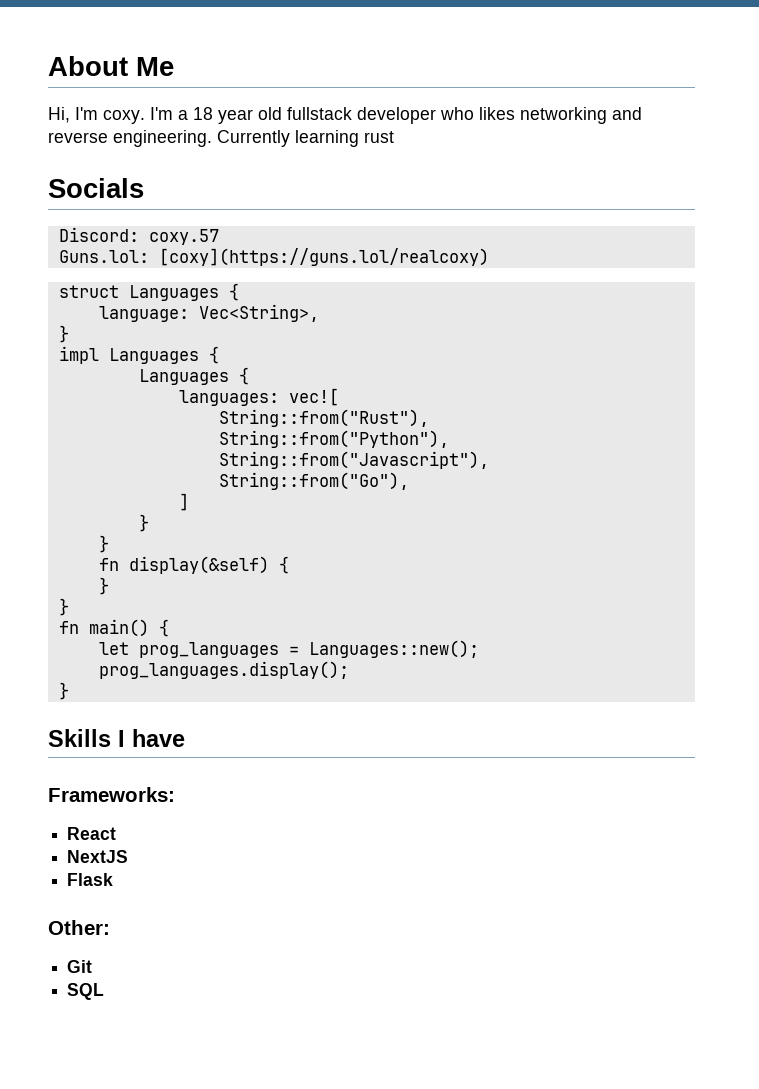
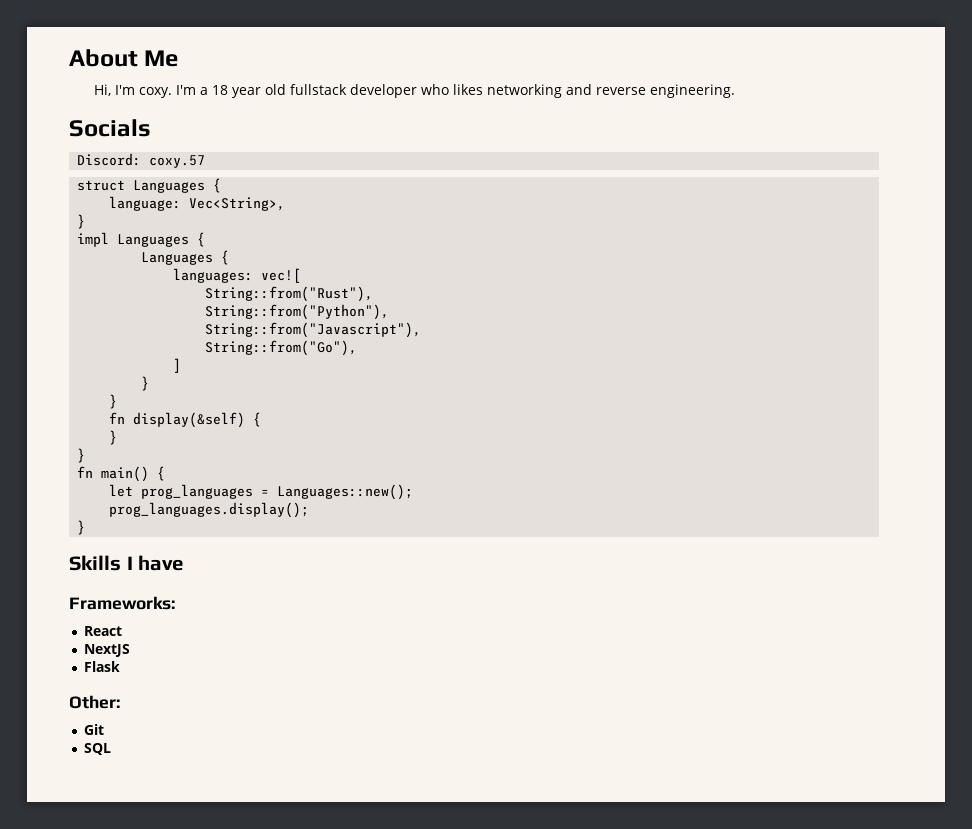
- Currently learning rust
- Guns.lol: [coxy](https://guns.lol/realcoxy)

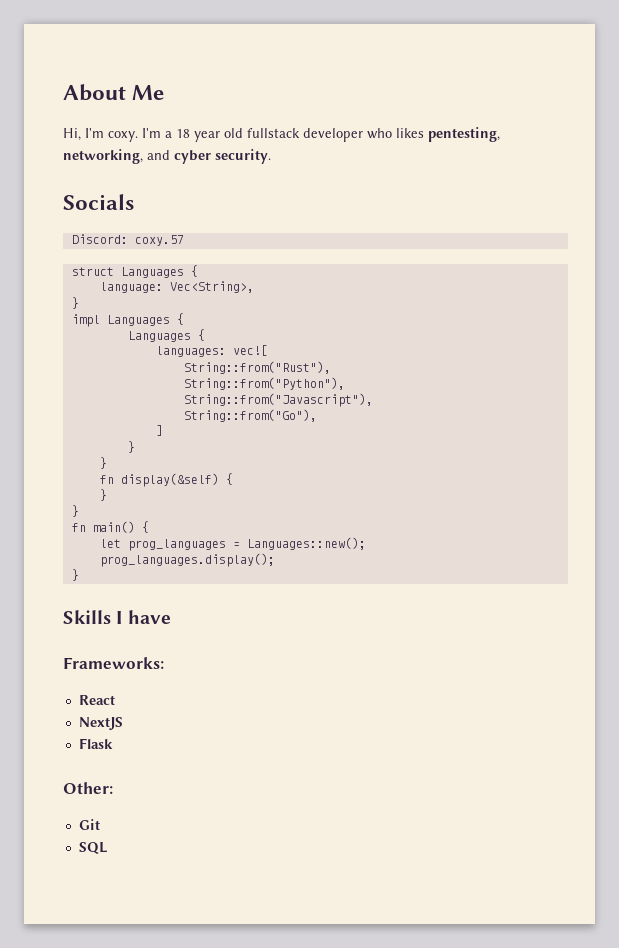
- I'm a 18 year old fullstack developer who likes networking and reverse engineering.
+ I'm a 18 year old fullstack developer who likes pentesting, networking, and cyber security.

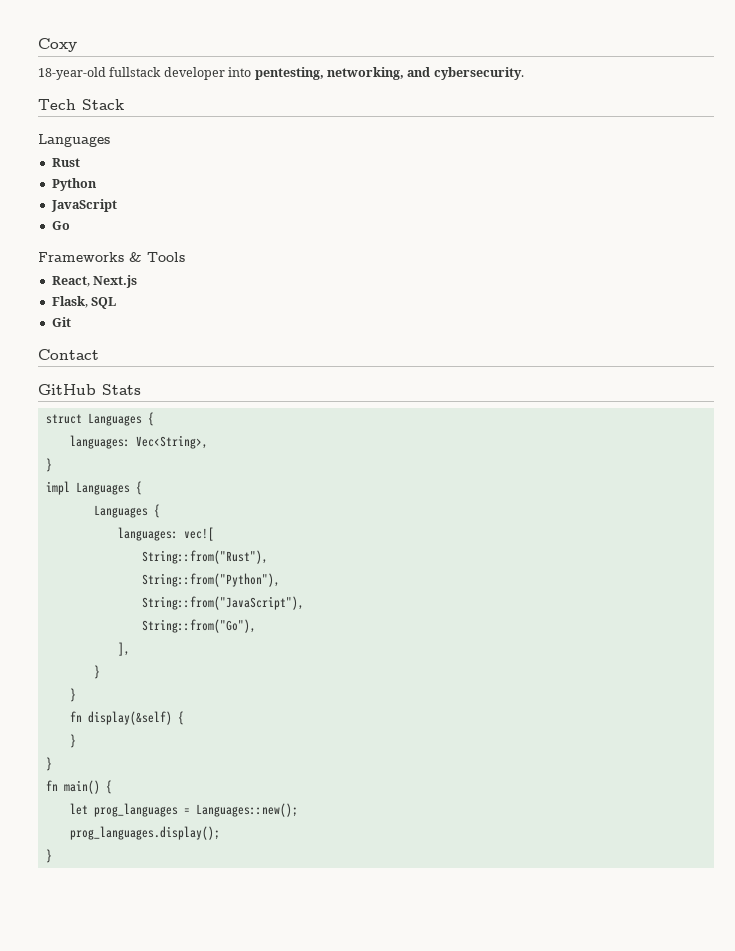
- About Me
- Hi, I'm coxy. I'm a 18 year old fullstack developer who likes pentesting, networking, and cyber security.
- Socials
- Discord: coxy.57
+ Coxy
+ 18-year-old fullstack developer into pentesting, networking, and cybersecurity.
+ Tech Stack
+ Languages
+ Rust
+ Python
+ JavaScript
+ Go
+ Frameworks & Tools
+ React, Next.js
+ Flask, SQL
+ Git
+ Contact
+ GitHub Stats
- language: Vec<String>,
+ languages: Vec<String>,
- String::from("Javascript"),
+ String::from("JavaScript"),
- ]
+ ],
- Skills I have
- Frameworks:
- React
- NextJS
- Flask
- Other:
- Git
- SQL

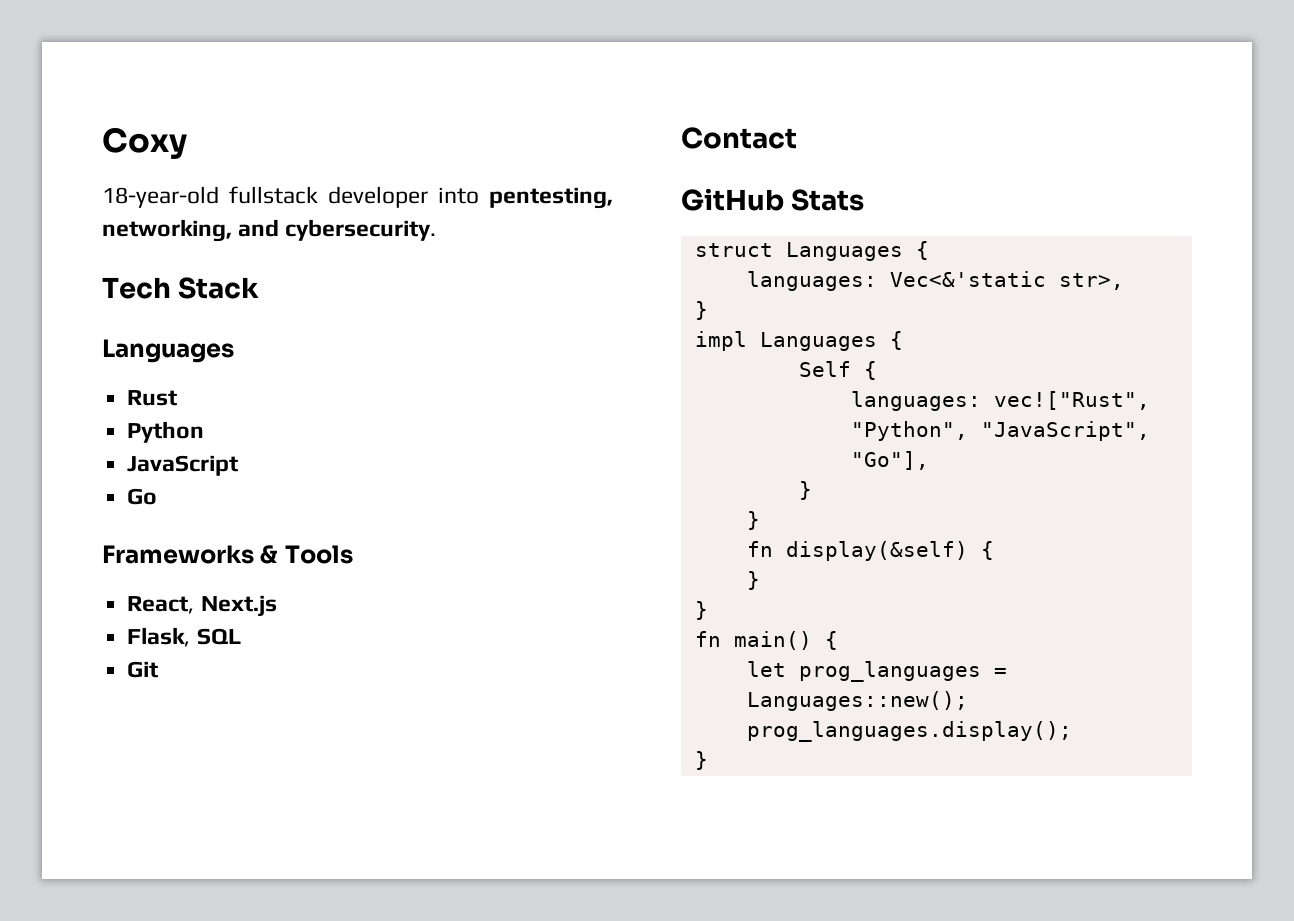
- languages: Vec<String>,
+ languages: Vec<&'static str>,
  impl Languages {
- Languages {
- languages: vec![
- String::from("Rust"),
- String::from("Python"),
- String::from("JavaScript"),
- String::from("Go"),
- ],
+ Self {
+ languages: vec!["Rust", "Python", "JavaScript", "Go"],

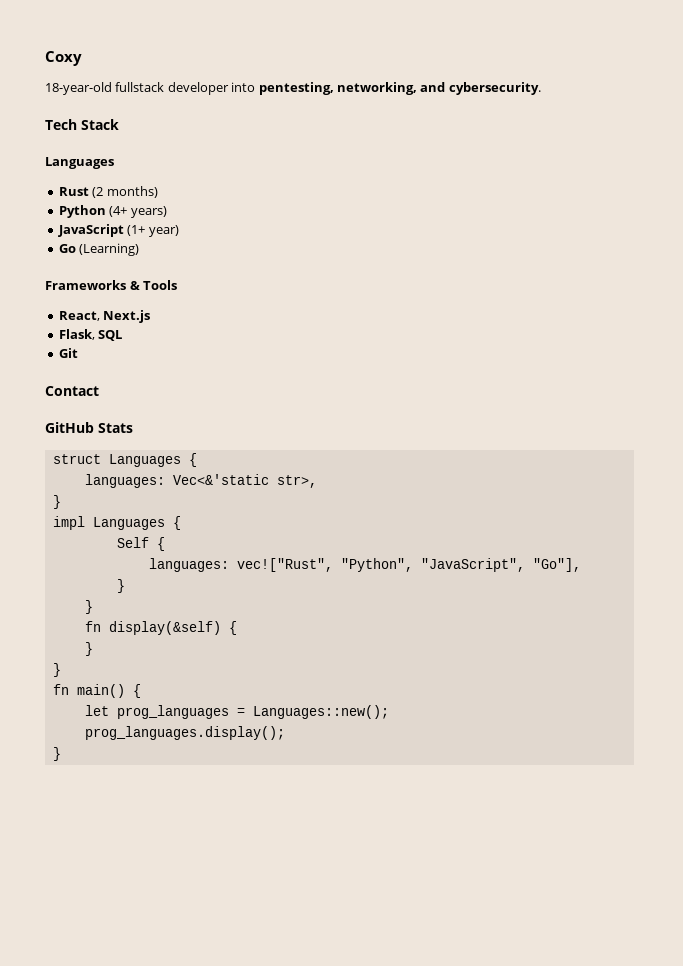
- Rust
+ Rust (2 months)
- Python
+ Python (4+ years)
- JavaScript
+ JavaScript (1+ year)
- Go
+ Go (Learning)

